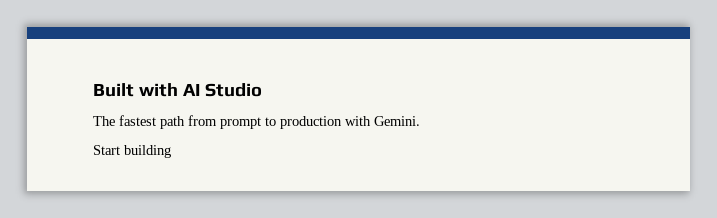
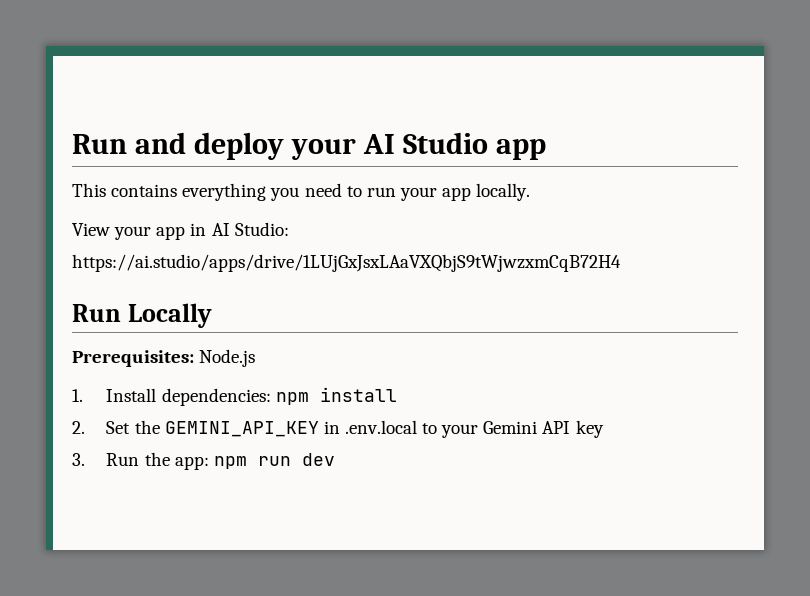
- Built with AI Studio
- The fastest path from prompt to production with Gemini.
- Start building
+ Run and deploy your AI Studio app
+ This contains everything you need to run your app locally.
+ View your app in AI Studio: https://ai.studio/apps/drive/1LUjGxJsxLAaVXQbjS9tWjwzxmCqB72H4
+ Run Locally
+ Prerequisites: Node.js
+ 1. Install dependencies: npm install
+ 2. Set the GEMINI_API_KEY in .env.local to your Gemini API key
+ 3. Run the app: npm run dev

